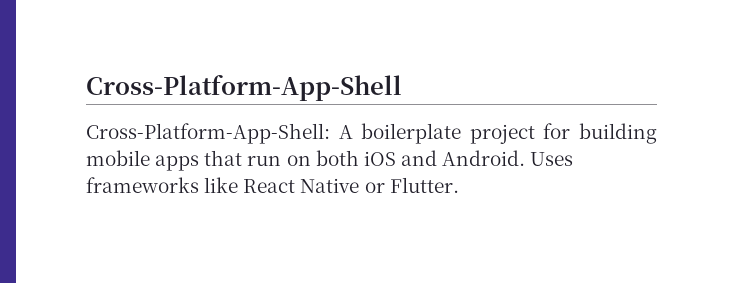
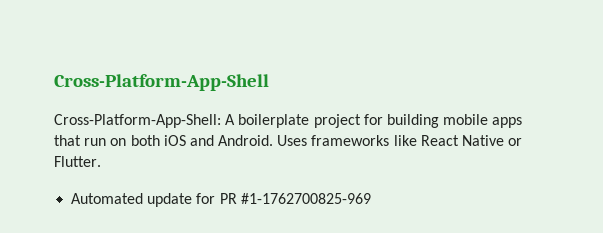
+ Automated update for PR #1-1762700825-969

